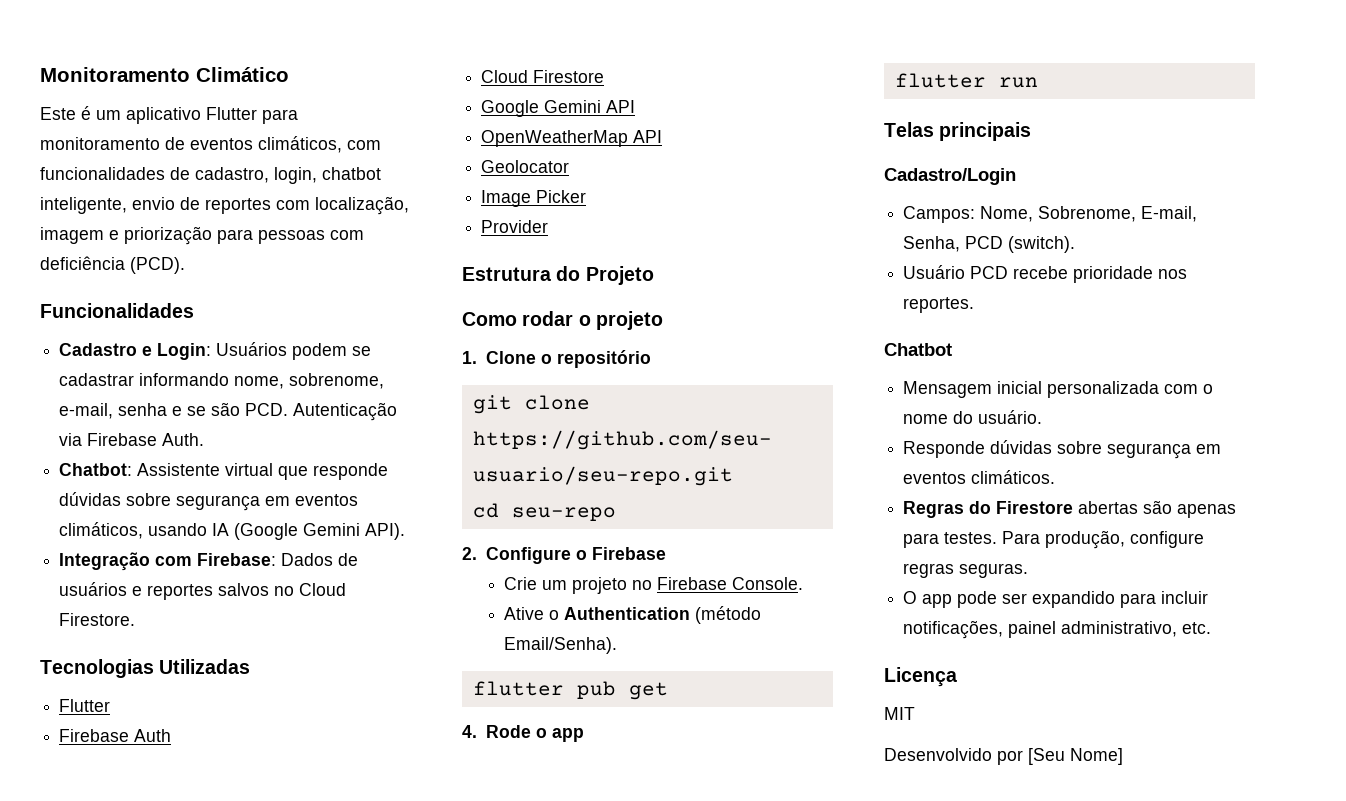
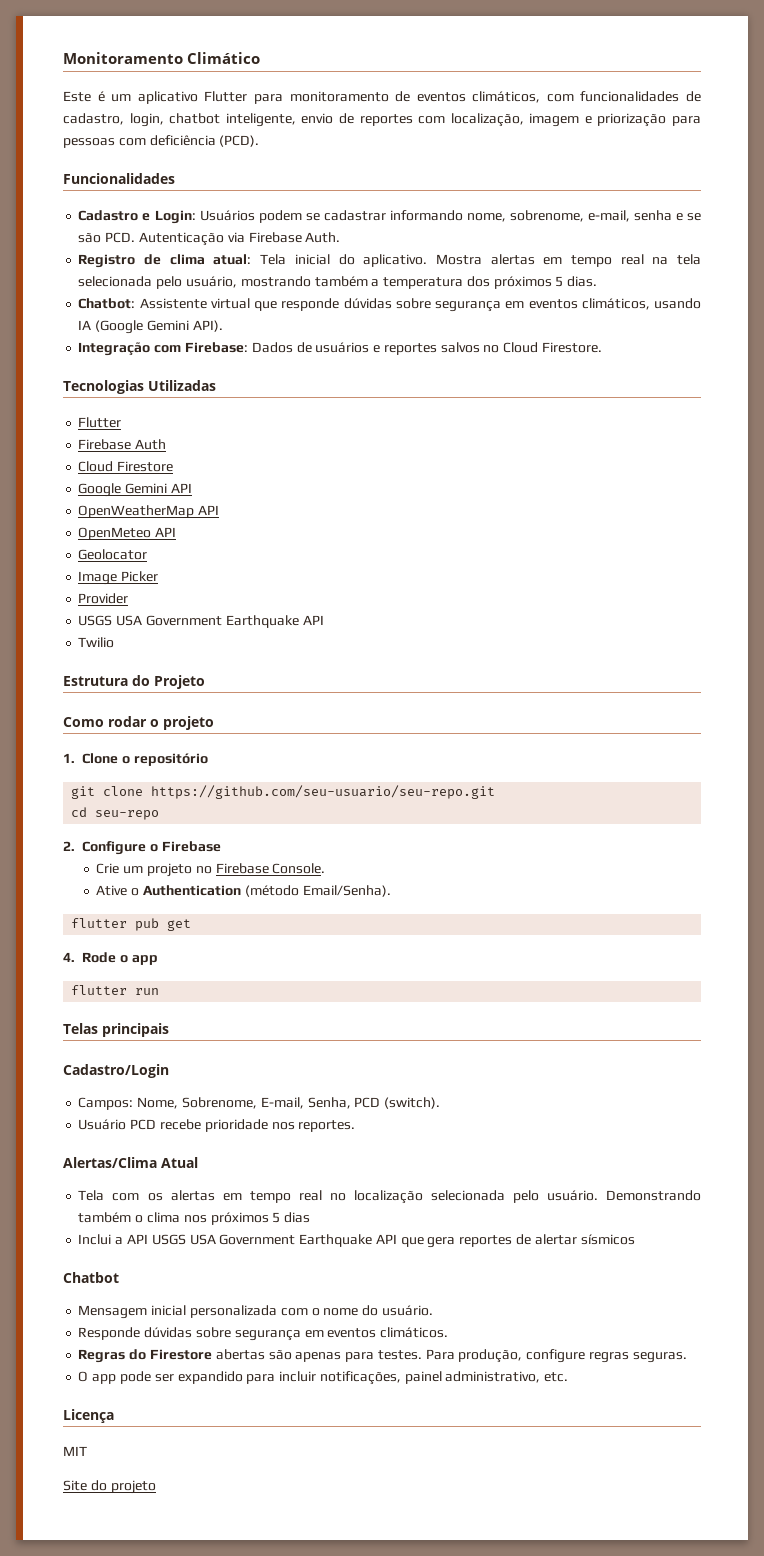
+ Registro de clima atual: Tela inicial do aplicativo. Mostra alertas em tempo real na tela selecionada pelo usuário, mostrando também a temperatura dos próximos 5 dias.
+ OpenMeteo API
  Provider
+ USGS USA Government Earthquake API
+ Twilio
+ Alertas/Clima Atual
+ Tela com os alertas em tempo real no localização selecionada pelo usuário. Demonstrando também o clima nos próximos 5 dias
+ Inclui a API USGS USA Government Earthquake API que gera reportes de alertar sísmicos
- Desenvolvido por [Seu Nome]
+ Site do projeto

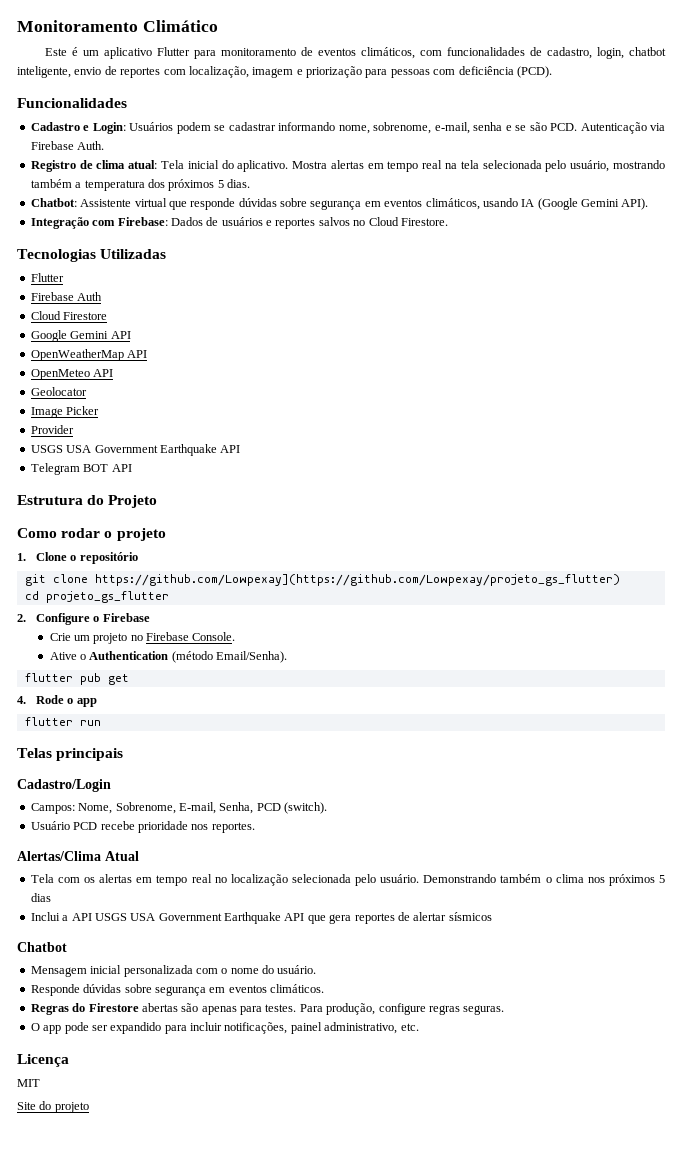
- Twilio
+ Telegram BOT API
- git clone https://github.com/seu-usuario/seu-repo.git
+ git clone https://github.com/Lowpexay](https://github.com/Lowpexay/projeto_gs_flutter)
- cd seu-repo
+ cd projeto_gs_flutter

